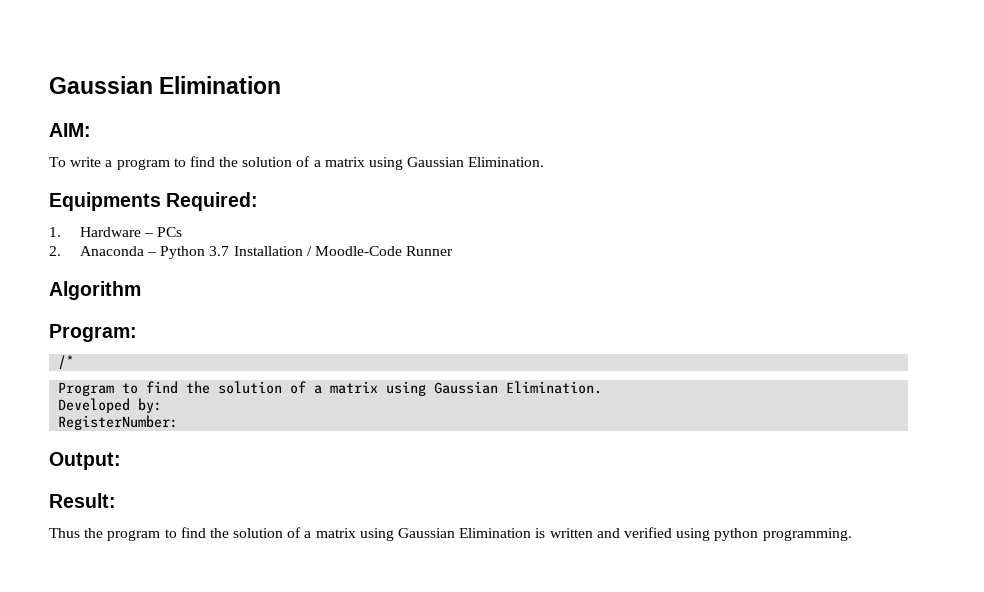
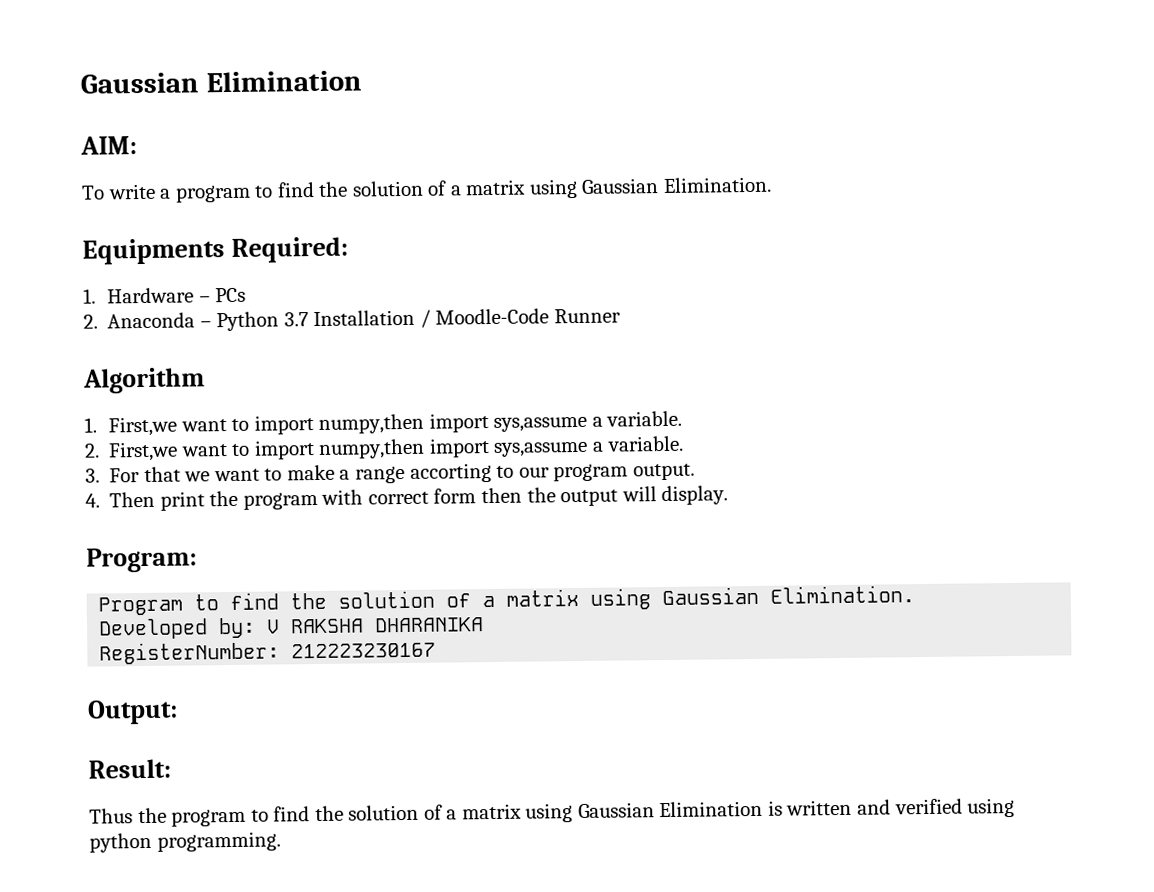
+ 1. First,we want to import numpy,then import sys,assume a variable.
+ 2. First,we want to import numpy,then import sys,assume a variable.
+ 3. For that we want to make a range accorting to our program output.
+ 4. Then print the program with correct form then the output will display.
- /*
- Developed by:
+ Developed by: V RAKSHA DHARANIKA
- RegisterNumber:
+ RegisterNumber: 212223230167

